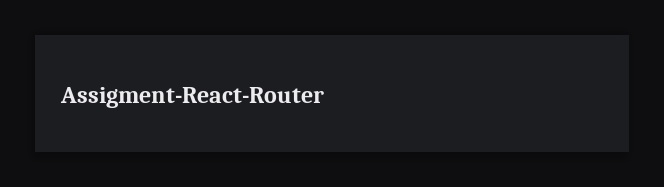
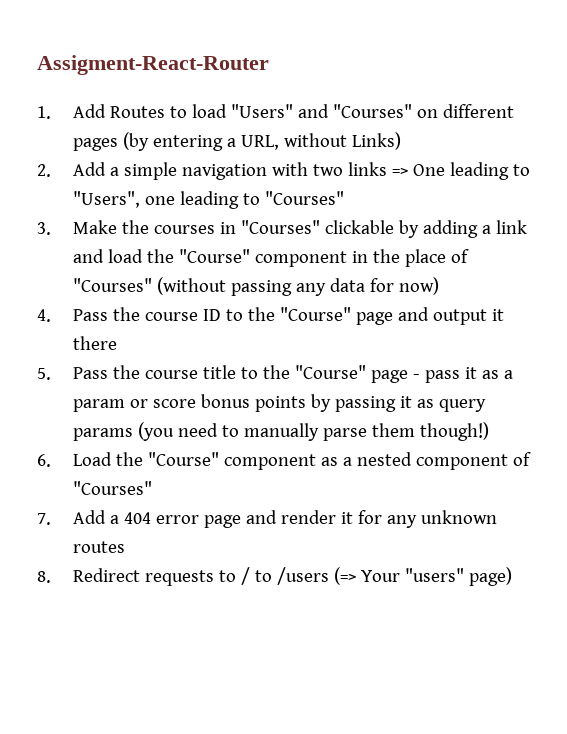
+ 1. Add Routes to load "Users" and "Courses" on different pages (by entering a URL, without Links)
+ 2. Add a simple navigation with two links => One leading to "Users", one leading to "Courses"
+ 3. Make the courses in "Courses" clickable by adding a link and load the "Course" component in the place of "Courses" (without passing any data for now)
+ 4. Pass the course ID to the "Course" page and output it there
+ 5. Pass the course title to the "Course" page - pass it as a param or score bonus points by passing it as query params (you need to manually parse them though!)
+ 6. Load the "Course" component as a nested component of "Courses"
+ 7. Add a 404 error page and render it for any unknown routes
+ 8. Redirect requests to / to /users (=> Your "users" page)

